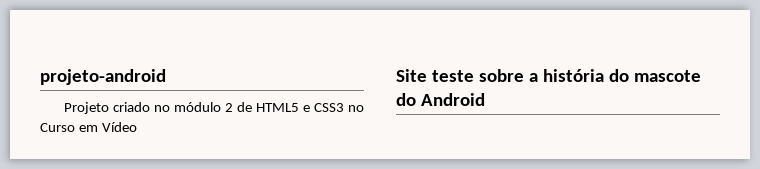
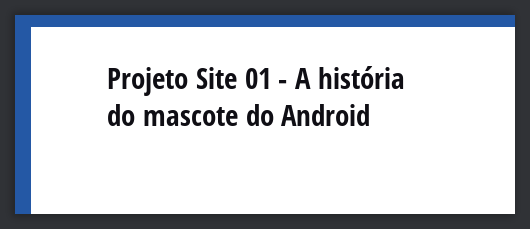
- projeto-android
- Projeto criado no módulo 2 de HTML5 e CSS3 no Curso em Vídeo
- Site teste sobre a história do mascote do Android
+ Projeto Site 01 - A história do mascote do Android

